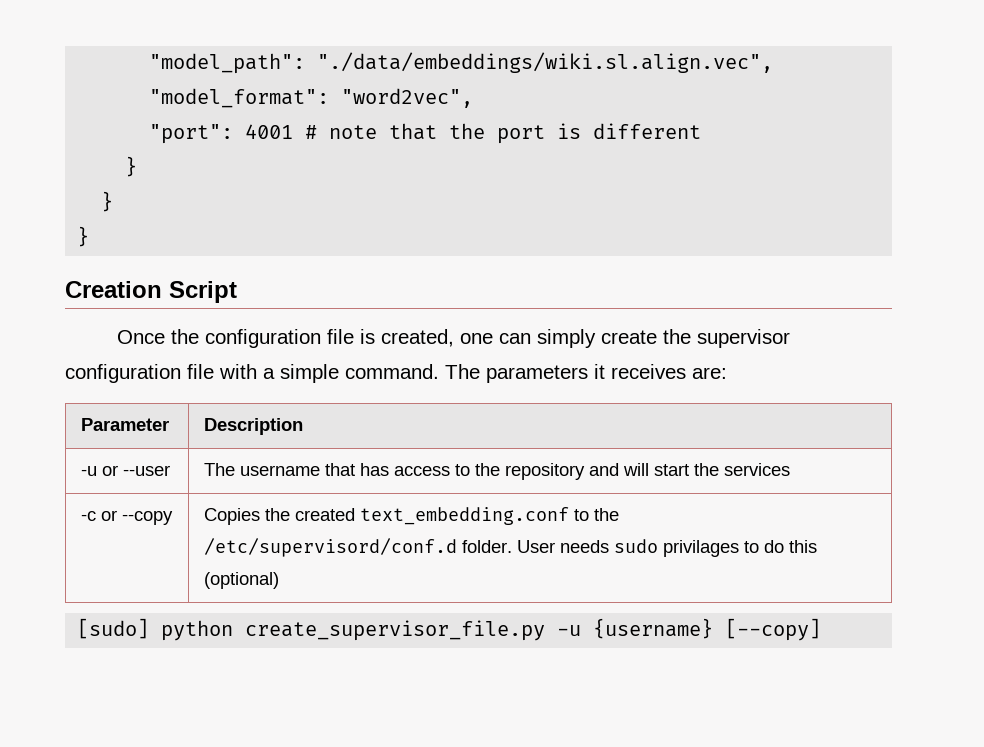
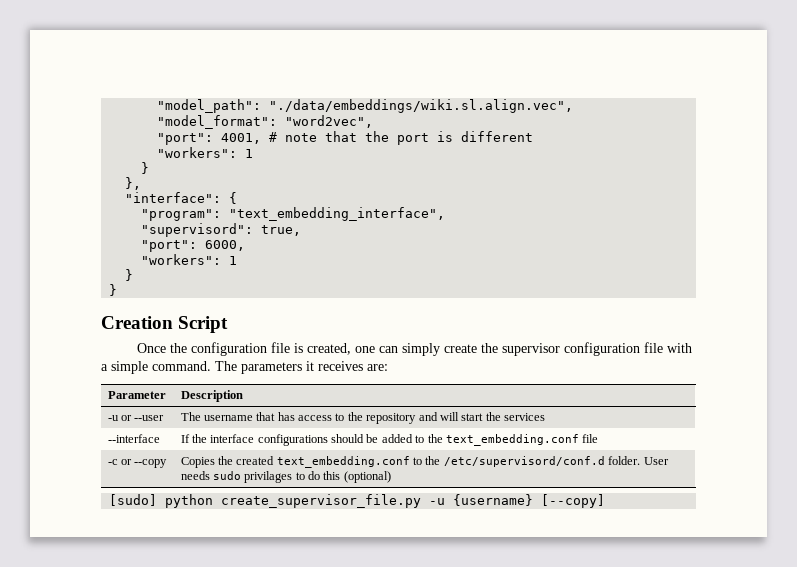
- "port": 4001 # note that the port is different
+ "port": 4001, # note that the port is different
+ "workers": 1
  }
+ },
+ "interface": {
+ "program": "text_embedding_interface",
+ "supervisord": true,
+ "port": 6000,
+ "workers": 1
+ --interface | If the interface configurations should be added to the text_embedding.conf file

